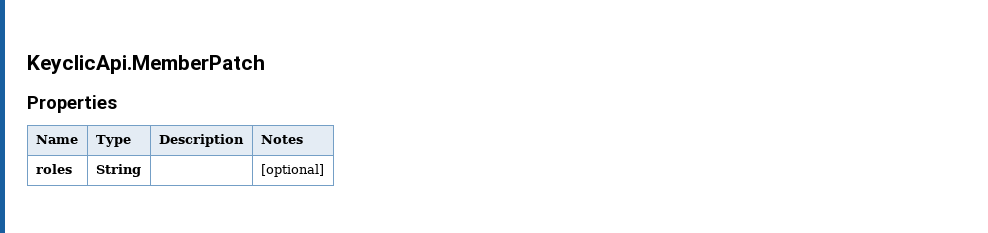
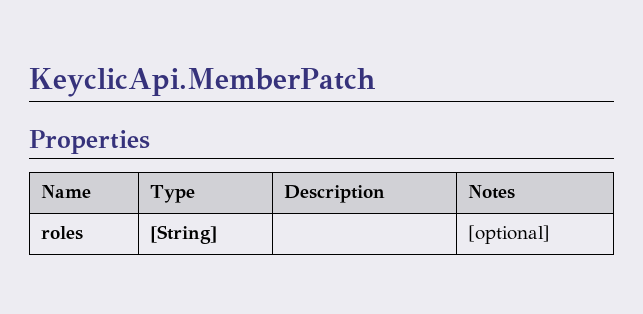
- roles | String | | [optional]
+ roles | [String] | | [optional]

